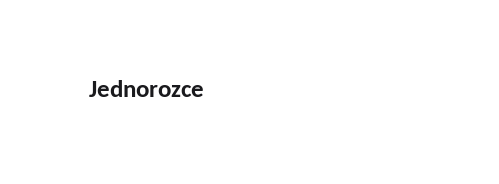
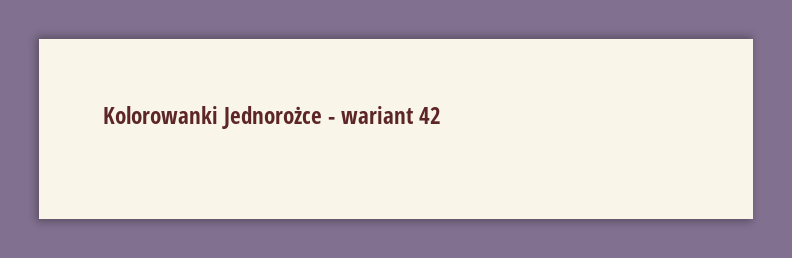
- Jednorozce
+ Kolorowanki Jednorożce - wariant 42

